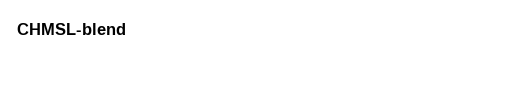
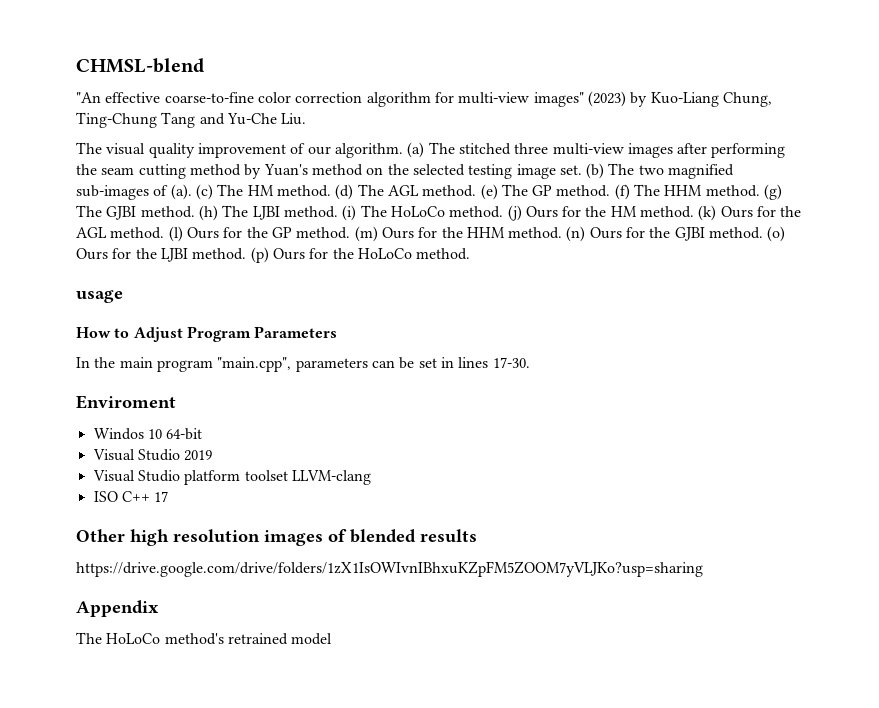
+ "An effective coarse-to-fine color correction algorithm for multi-view images" (2023) by Kuo-Liang Chung, Ting-Chung Tang and Yu-Che Liu.
+ The visual quality improvement of our algorithm. (a) The stitched three multi-view images after performing the seam cutting method by Yuan's method on the selected testing image set. (b) The two magnified sub-images of (a). (c) The HM method. (d) The AGL method. (e) The GP method. (f) The HHM method. (g) The GJBI method. (h) The LJBI method. (i) The HoLoCo method. (j) Ours for the HM method. (k) Ours for the AGL method. (l) Ours for the GP method. (m) Ours for the HHM method. (n) Ours for the GJBI method. (o) Ours for the LJBI method. (p) Ours for the HoLoCo method.
+ usage
+ How to Adjust Program Parameters
+ In the main program "main.cpp", parameters can be set in lines 17-30.
+ Enviroment
+ Windos 10 64-bit
+ Visual Studio 2019
+ Visual Studio platform toolset LLVM-clang
+ ISO C++ 17
+ Other high resolution images of blended results
+ https://drive.google.com/drive/folders/1zX1IsOWIvnIBhxuKZpFM5ZOOM7yVLJKo?usp=sharing
+ Appendix
+ The HoLoCo method's retrained model

